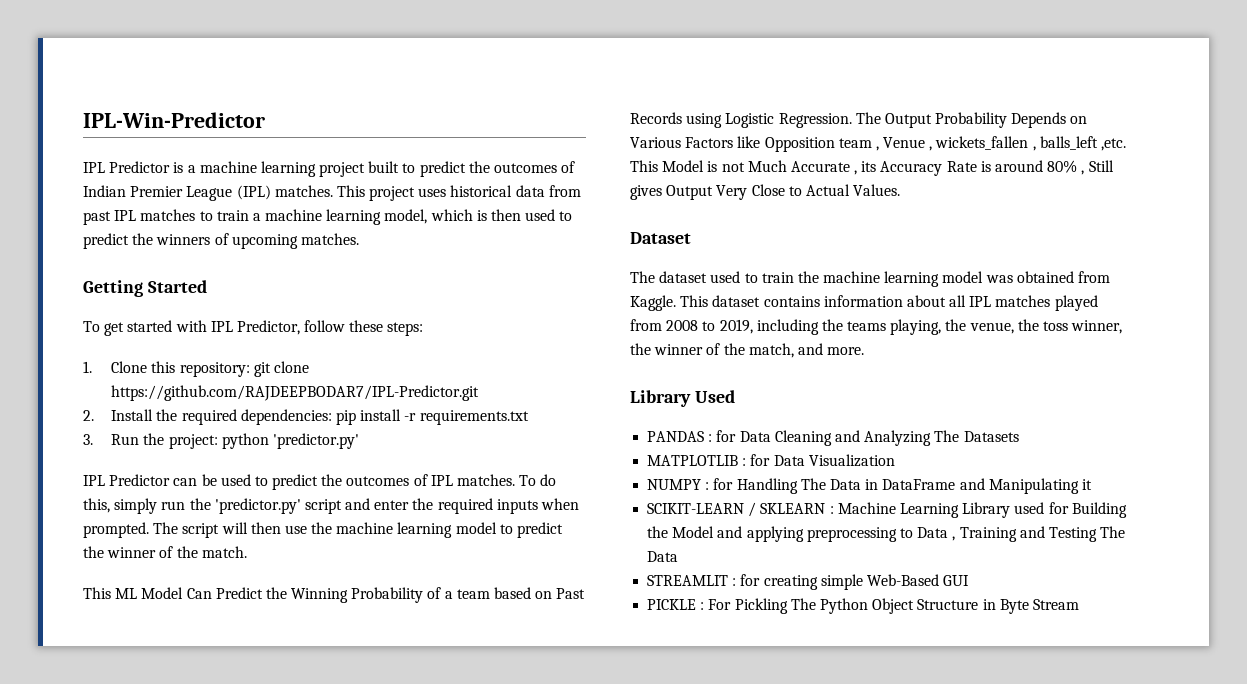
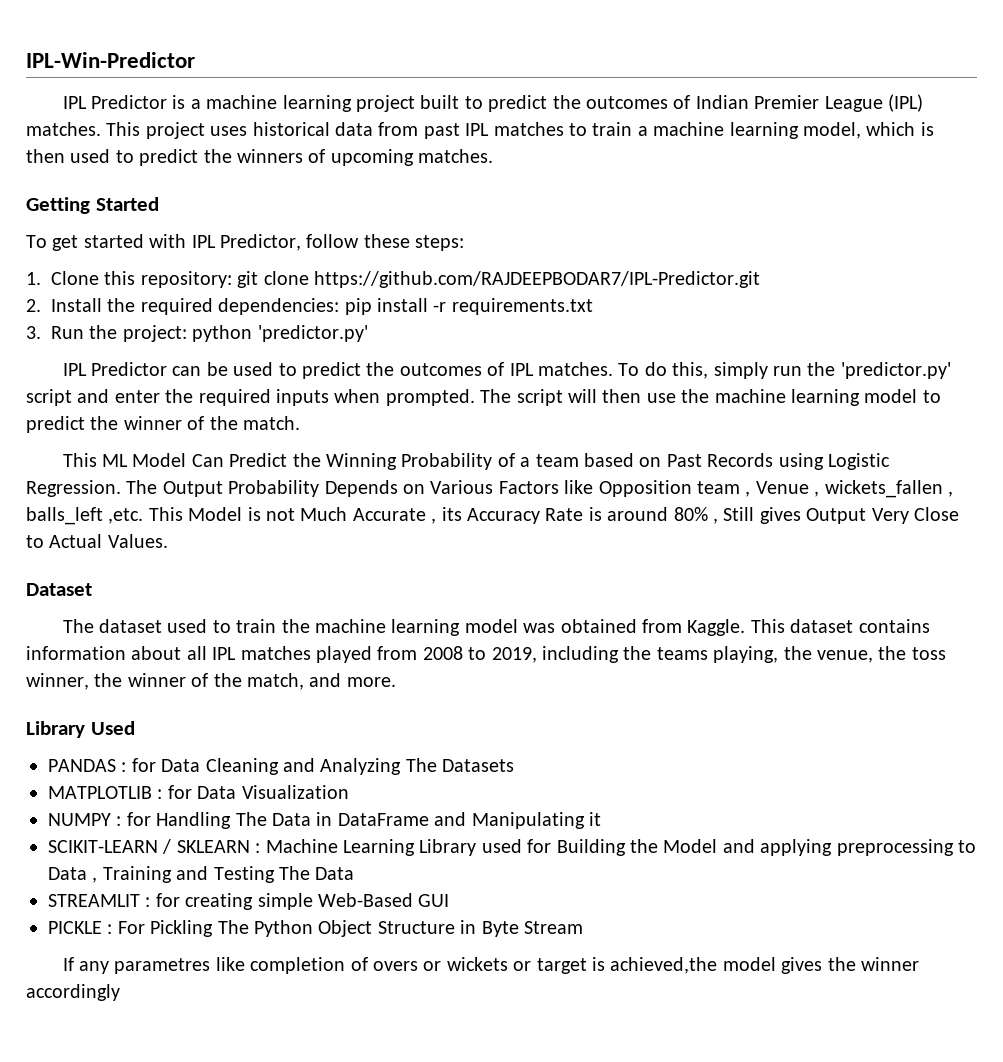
+ If any parametres like completion of overs or wickets or target is achieved,the model gives the winner accordingly

